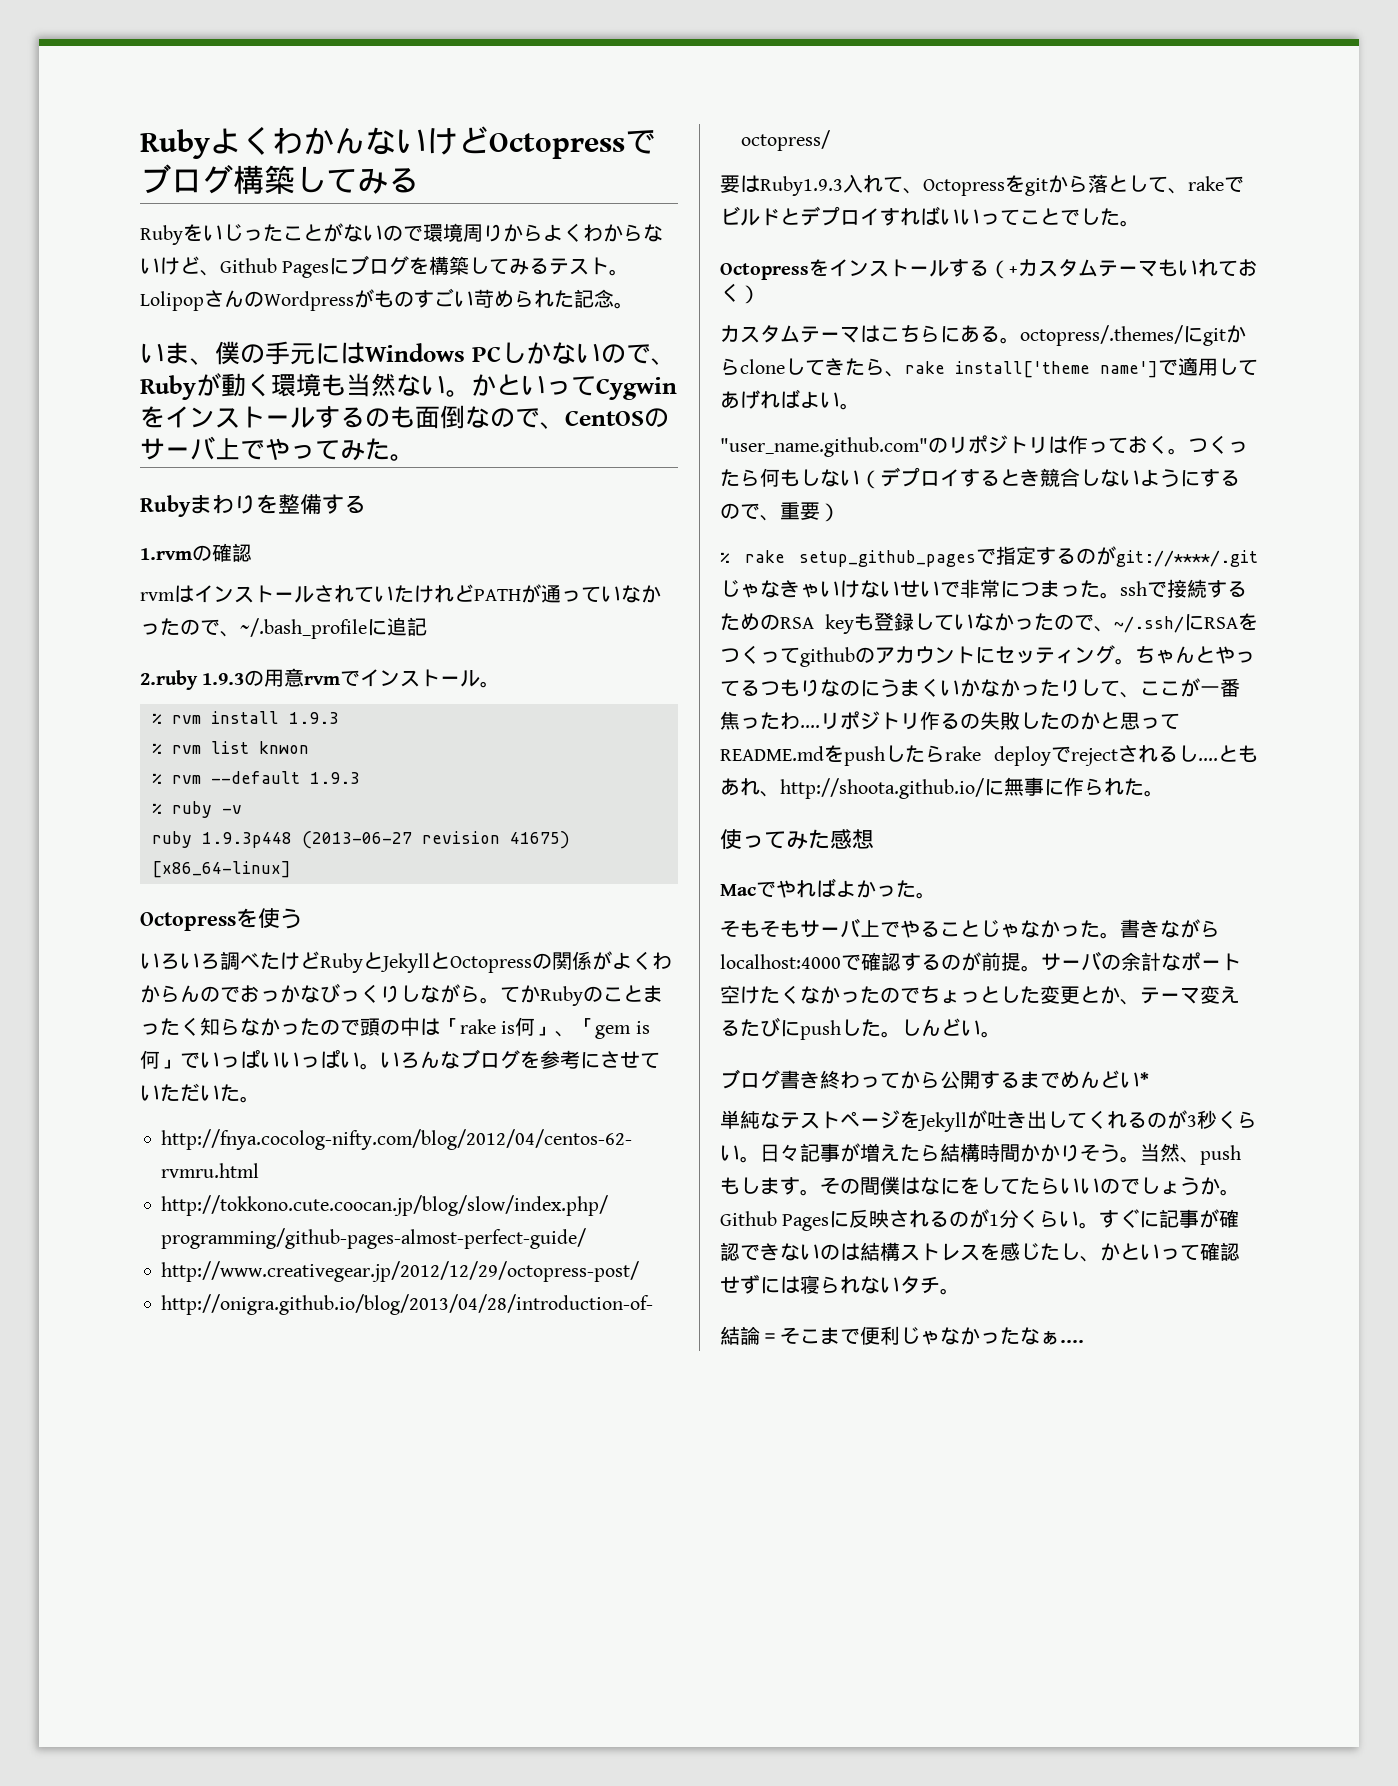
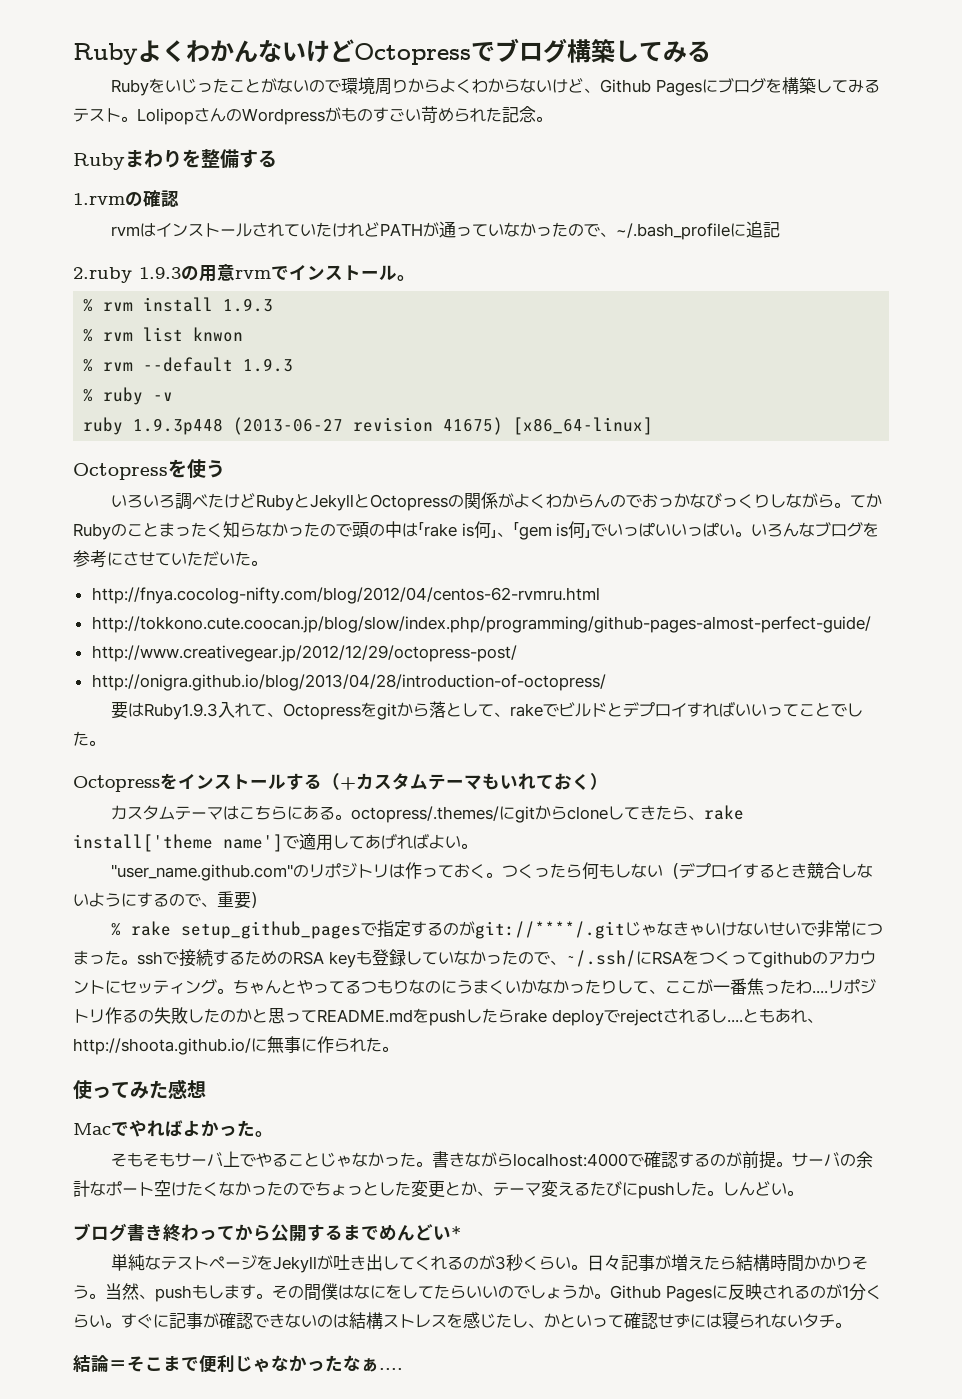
- いま、僕の手元にはWindows PCしかないので、Rubyが動く環境も当然ない。かといってCygwinをインストールするのも面倒なので、CentOSのサーバ上でやってみた。

